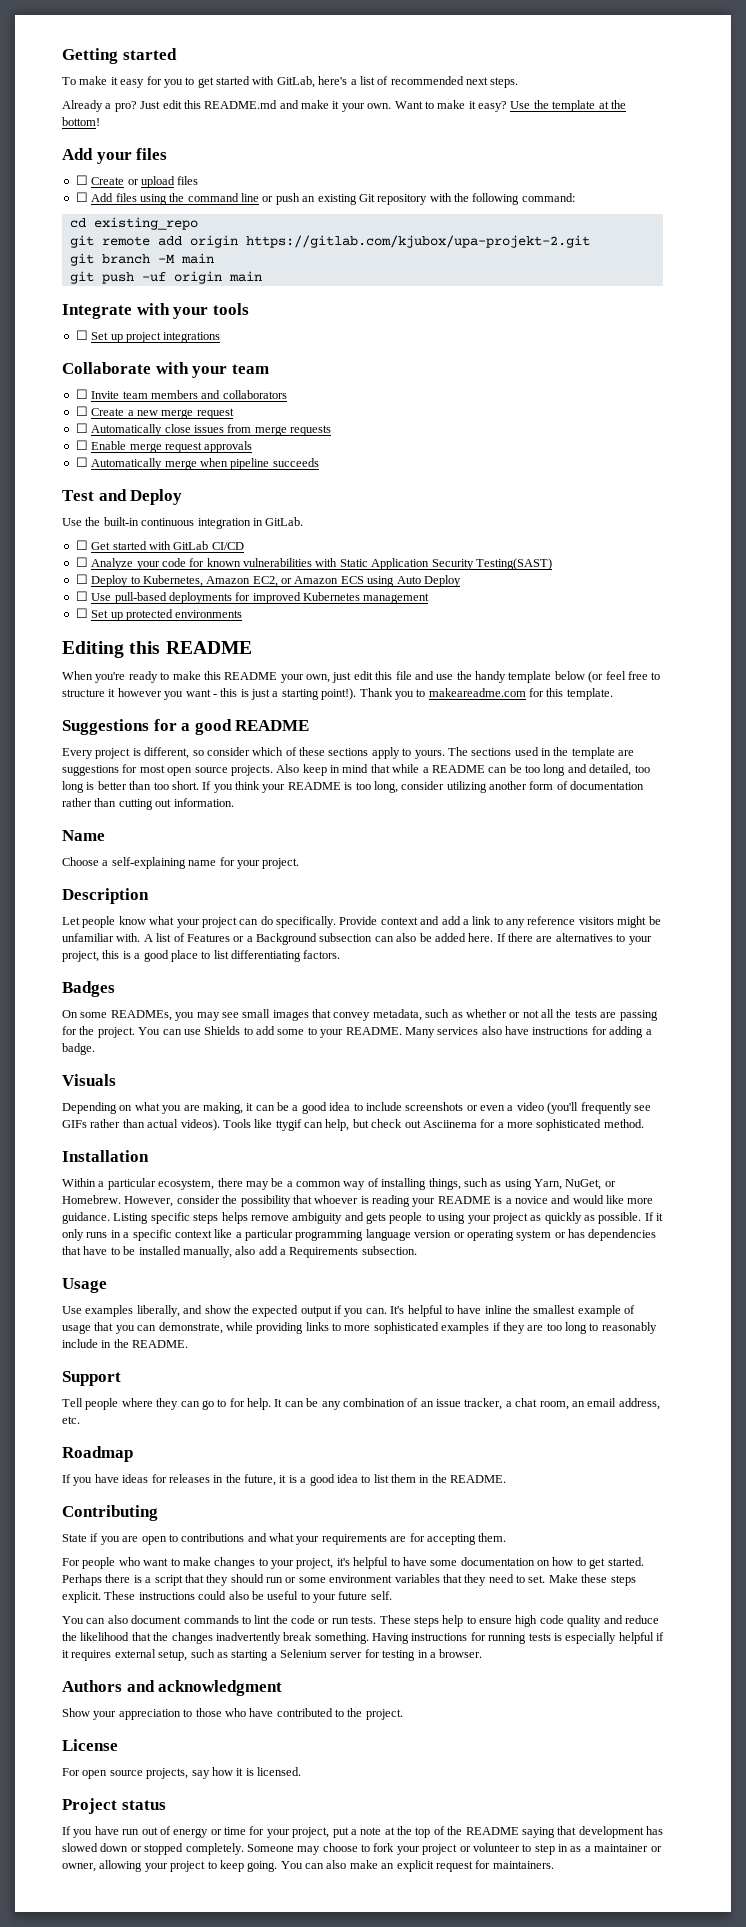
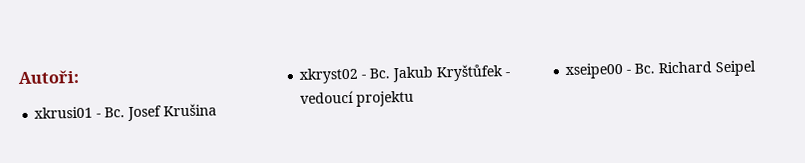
- Getting started
- To make it easy for you to get started with GitLab, here's a list of recommended next steps.
- Already a pro? Just edit this README.md and make it your own. Want to make it easy? Use the template at the bottom!
- Add your files
- ☐ Create or upload files
- ☐ Add files using the command line or push an existing Git repository with the following command:
- cd existing_repo
- git remote add origin https://gitlab.com/kjubox/upa-projekt-2.git
- git branch -M main
- git push -uf origin main
- Integrate with your tools
- ☐ Set up project integrations
- Collaborate with your team
- ☐ Invite team members and collaborators
- ☐ Create a new merge request
- ☐ Automatically close issues from merge requests
- ☐ Enable merge request approvals
- ☐ Automatically merge when pipeline succeeds
- Test and Deploy
- Use the built-in continuous integration in GitLab.
- ☐ Get started with GitLab CI/CD
- ☐ Analyze your code for known vulnerabilities with Static Application Security Testing(SAST)
- ☐ Deploy to Kubernetes, Amazon EC2, or Amazon ECS using Auto Deploy
- ☐ Use pull-based deployments for improved Kubernetes management
- ☐ Set up protected environments
- Editing this README
- When you're ready to make this README your own, just edit this file and use the handy template below (or feel free to structure it however you want - this is just a starting point!). Thank you to makeareadme.com for this template.
- Suggestions for a good README
- Every project is different, so consider which of these sections apply to yours. The sections used in the template are suggestions for most open source projects. Also keep in mind that while a README can be too long and detailed, too long is better than too short. If you think your README is too long, consider utilizing another form of documentation rather than cutting out information.
- Name
- Choose a self-explaining name for your project.
- Description
- Let people know what your project can do specifically. Provide context and add a link to any reference visitors might be unfamiliar with. A list of Features or a Background subsection can also be added here. If there are alternatives to your project, this is a good place to list differentiating factors.
- Badges
- On some READMEs, you may see small images that convey metadata, such as whether or not all the tests are passing for the project. You can use Shields to add some to your README. Many services also have instructions for adding a badge.
- Visuals
- Depending on what you are making, it can be a good idea to include screenshots or even a video (you'll frequently see GIFs rather than actual videos). Tools like ttygif can help, but check out Asciinema for a more sophisticated method.
- Installation
- Within a particular ecosystem, there may be a common way of installing things, such as using Yarn, NuGet, or Homebrew. However, consider the possibility that whoever is reading your README is a novice and would like more guidance. Listing specific steps helps remove ambiguity and gets people to using your project as quickly as possible. If it only runs in a specific context like a particular programming language version or operating system or has dependencies that have to be installed manually, also add a Requirements subsection.
- Usage
- Use examples liberally, and show the expected output if you can. It's helpful to have inline the smallest example of usage that you can demonstrate, while providing links to more sophisticated examples if they are too long to reasonably include in the README.
- Support
- Tell people where they can go to for help. It can be any combination of an issue tracker, a chat room, an email address, etc.
- Roadmap
- If you have ideas for releases in the future, it is a good idea to list them in the README.
- Contributing
- State if you are open to contributions and what your requirements are for accepting them.
- For people who want to make changes to your project, it's helpful to have some documentation on how to get started. Perhaps there is a script that they should run or some environment variables that they need to set. Make these steps explicit. These instructions could also be useful to your future self.
- You can also document commands to lint the code or run tests. These steps help to ensure high code quality and reduce the likelihood that the changes inadvertently break something. Having instructions for running tests is especially helpful if it requires external setup, such as starting a Selenium server for testing in a browser.
- Authors and acknowledgment
- Show your appreciation to those who have contributed to the project.
- License
- For open source projects, say how it is licensed.
- Project status
- If you have run out of energy or time for your project, put a note at the top of the README saying that development has slowed down or stopped completely. Someone may choose to fork your project or volunteer to step in as a maintainer or owner, allowing your project to keep going. You can also make an explicit request for maintainers.
+ Autoři:
+ xkrusi01 - Bc. Josef Krušina
+ xkryst02 - Bc. Jakub Kryštůfek - vedoucí projektu
+ xseipe00 - Bc. Richard Seipel

